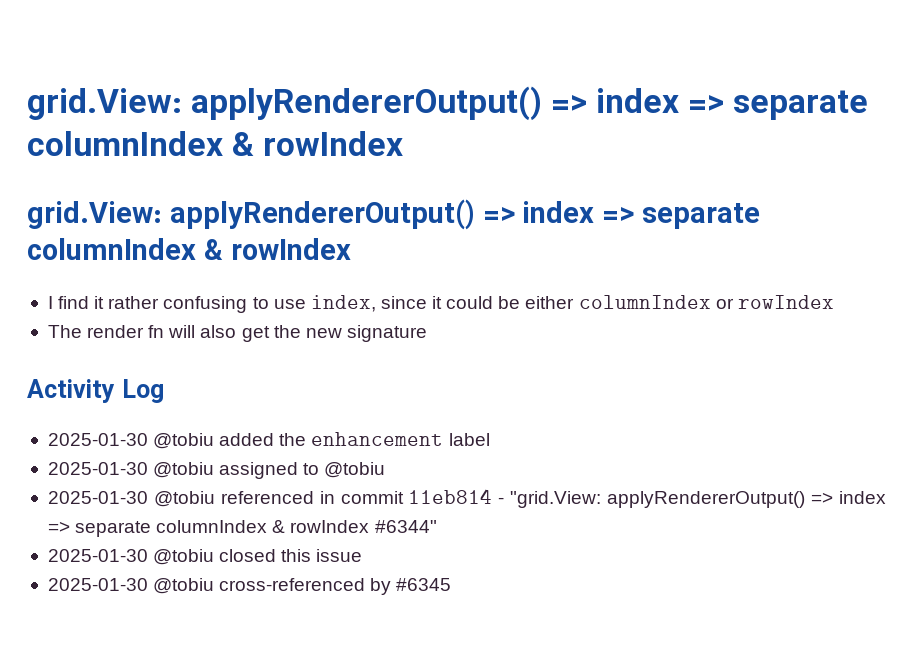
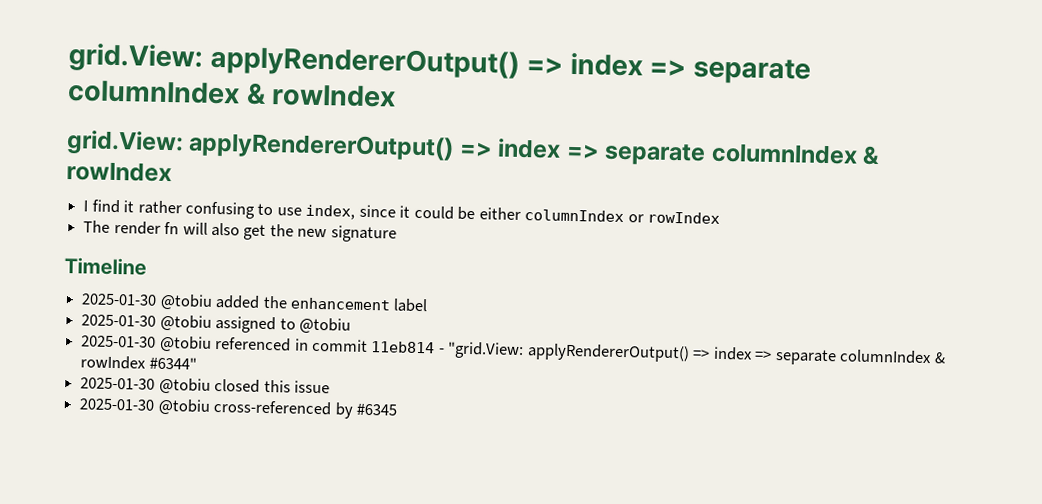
- Activity Log
+ Timeline

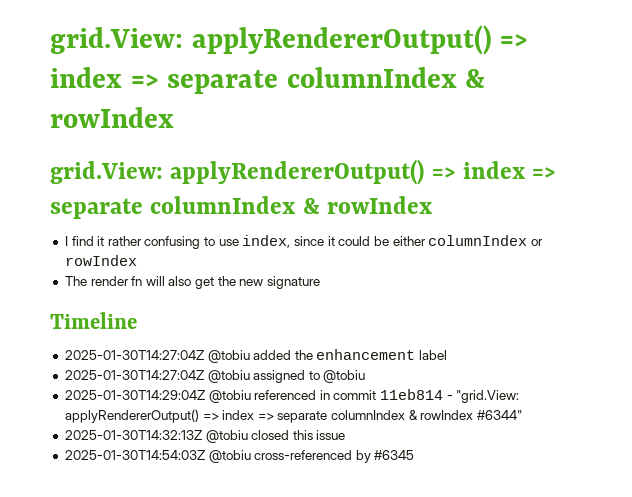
- 2025-01-30 @tobiu added the enhancement label
+ 2025-01-30T14:27:04Z @tobiu added the enhancement label
- 2025-01-30 @tobiu assigned to @tobiu
+ 2025-01-30T14:27:04Z @tobiu assigned to @tobiu
- 2025-01-30 @tobiu referenced in commit 11eb814 - "grid.View: applyRendererOutput() => index => separate columnIndex & rowIndex #6344"
+ 2025-01-30T14:29:04Z @tobiu referenced in commit 11eb814 - "grid.View: applyRendererOutput() => index => separate columnIndex & rowIndex #6344"
- 2025-01-30 @tobiu closed this issue
+ 2025-01-30T14:32:13Z @tobiu closed this issue
- 2025-01-30 @tobiu cross-referenced by #6345
+ 2025-01-30T14:54:03Z @tobiu cross-referenced by #6345

